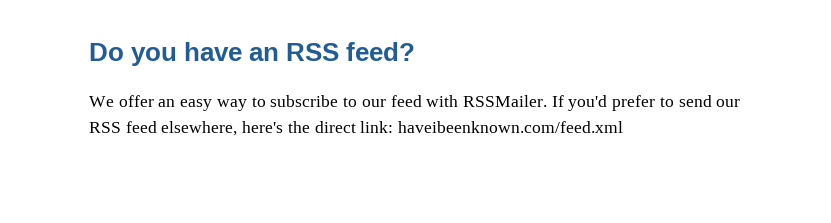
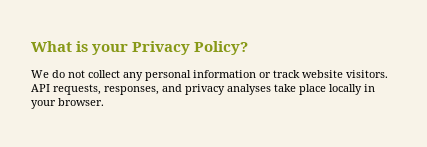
- Do you have an RSS feed?
- We offer an easy way to subscribe to our feed with RSSMailer. If you'd prefer to send our RSS feed elsewhere, here's the direct link: haveibeenknown.com/feed.xml
+ What is your Privacy Policy?
+ We do not collect any personal information or track website visitors. API requests, responses, and privacy analyses take place locally in your browser.

